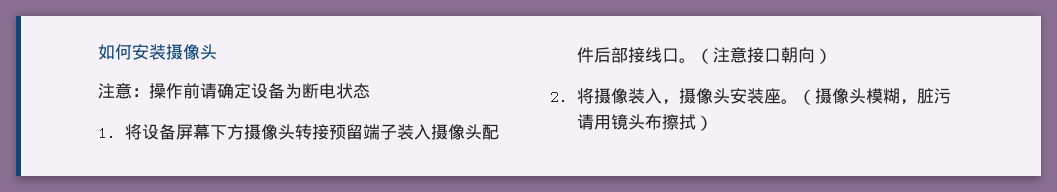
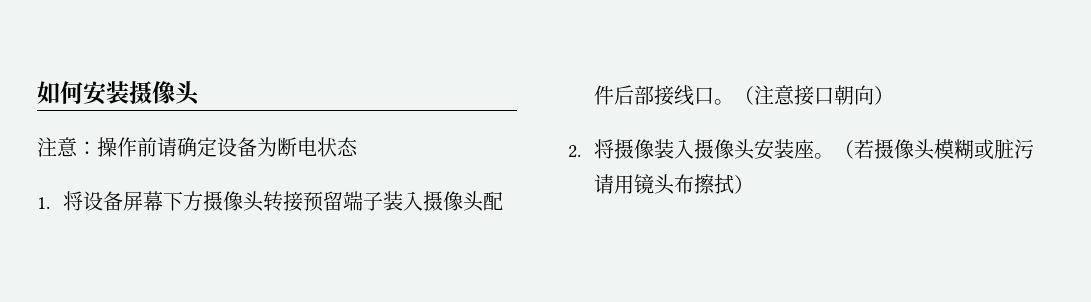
- 2.将摄像装入，摄像头安装座。
+ 2.将摄像装入摄像头安装座。
- （摄像头模糊，脏污请用镜头布擦拭）
+ （若摄像头模糊或脏污请用镜头布擦拭）

